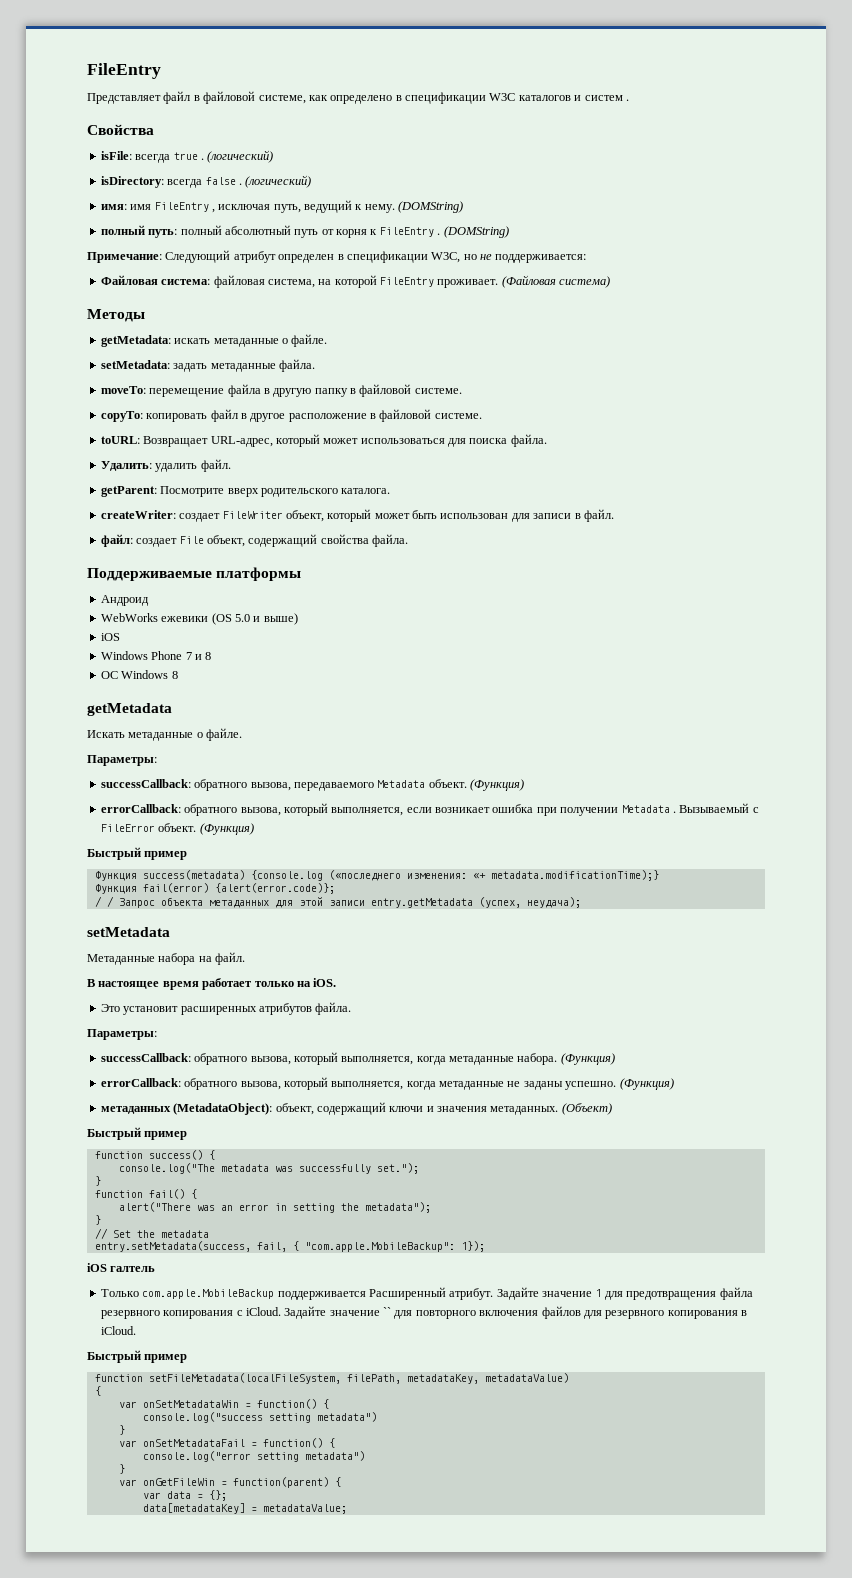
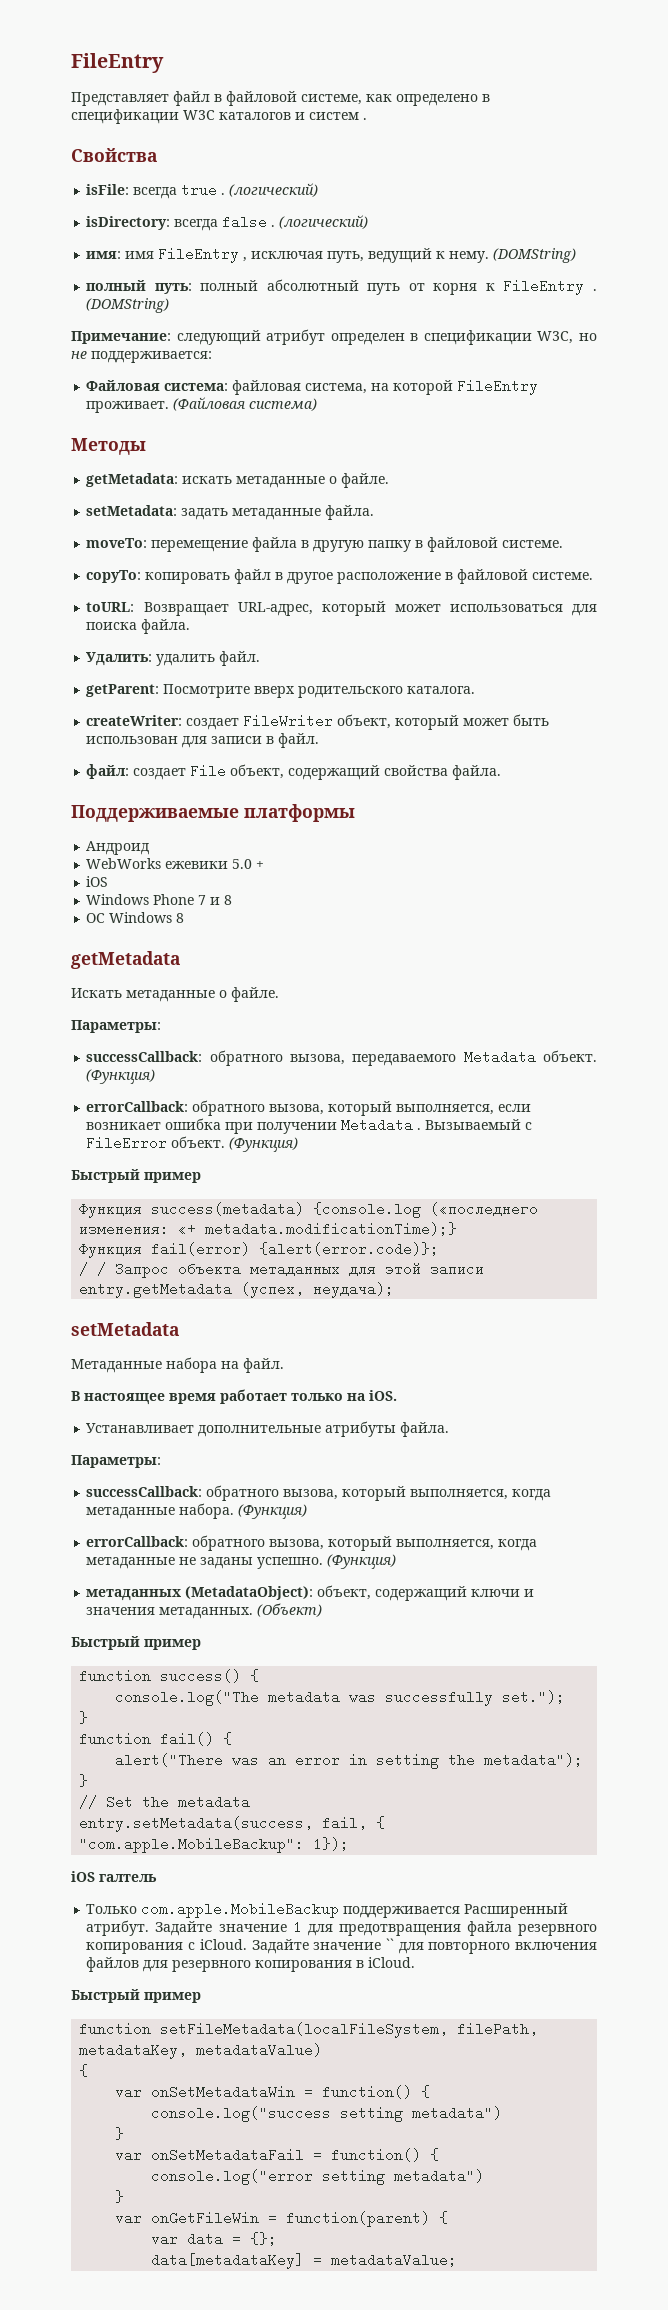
- Примечание: Следующий атрибут определен в спецификации W3C, но не поддерживается:
+ Примечание: следующий атрибут определен в спецификации W3C, но не поддерживается:
- WebWorks ежевики (OS 5.0 и выше)
+ WebWorks ежевики 5.0 +
- Это установит расширенных атрибутов файла.
+ Устанавливает дополнительные атрибуты файла.

